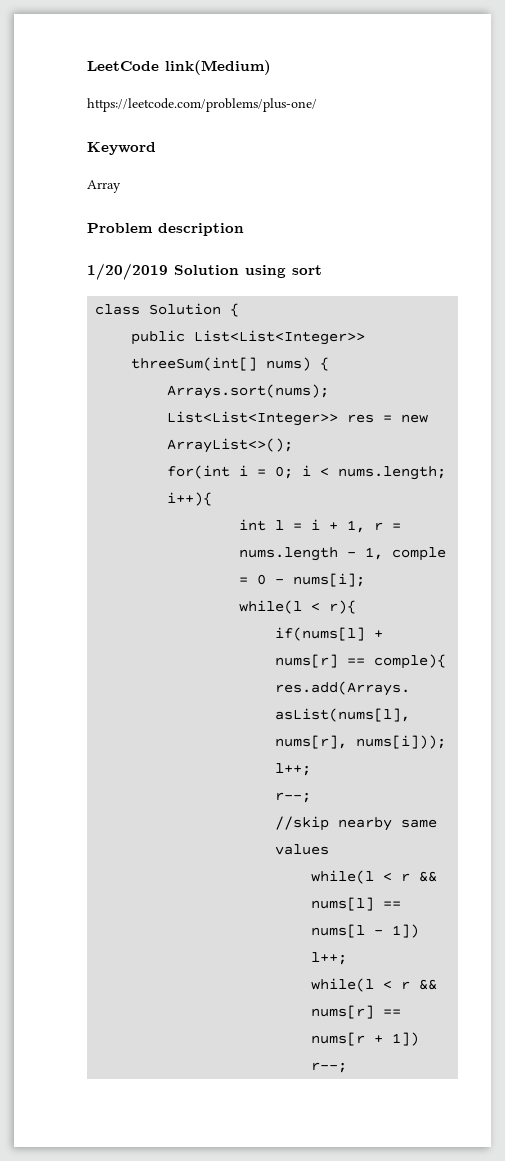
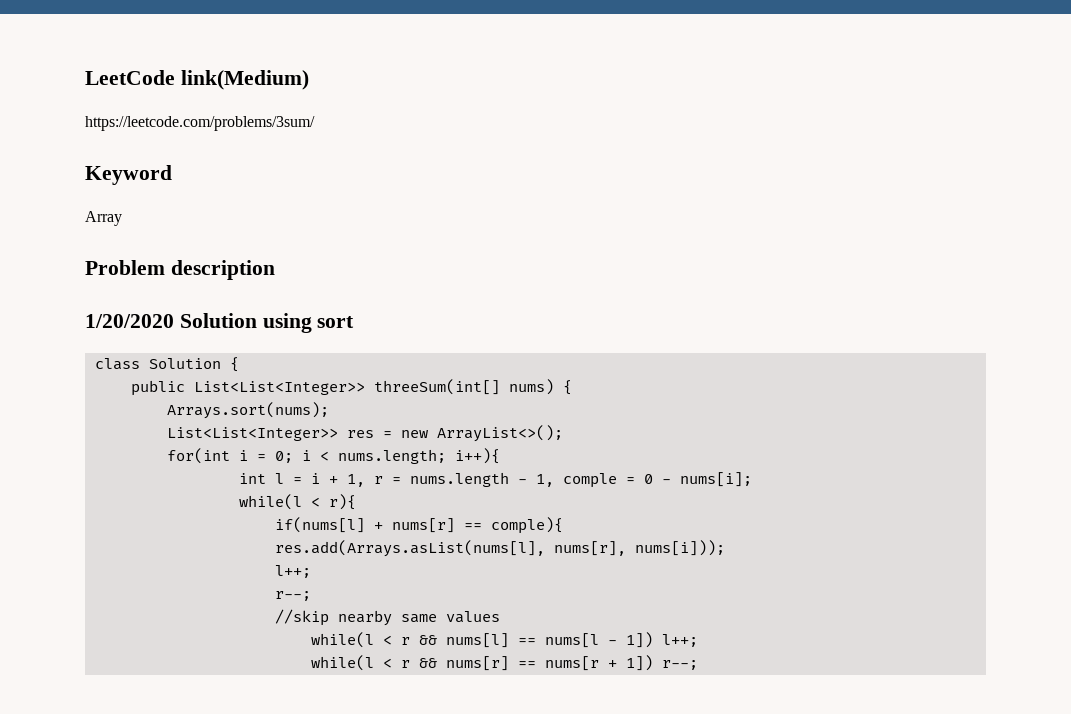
- https://leetcode.com/problems/plus-one/
+ https://leetcode.com/problems/3sum/
- 1/20/2019 Solution using sort
+ 1/20/2020 Solution using sort

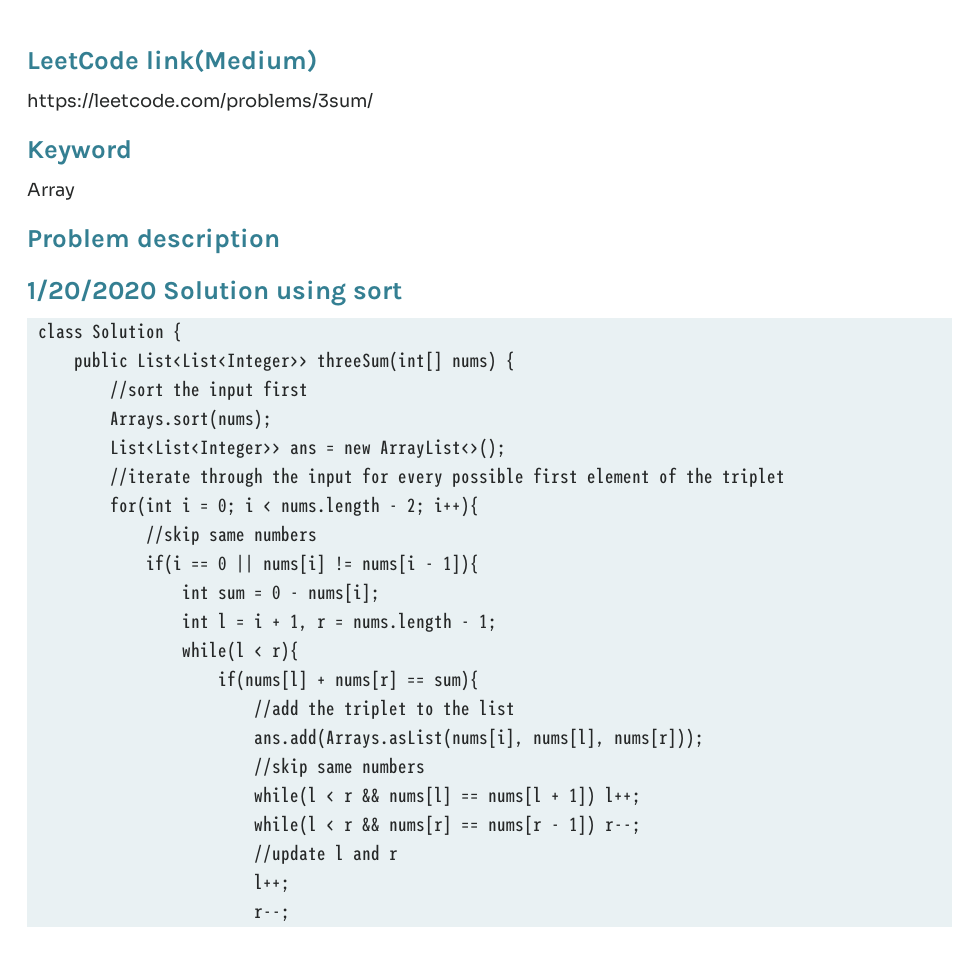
+ //sort the input first
- List<List<Integer>> res = new ArrayList<>();
+ List<List<Integer>> ans = new ArrayList<>();
+ //iterate through the input for every possible first element of the triplet
- for(int i = 0; i < nums.length; i++){
+ for(int i = 0; i < nums.length - 2; i++){
+ //skip same numbers
+ if(i == 0 || nums[i] != nums[i - 1]){
+ int sum = 0 - nums[i];
- int l = i + 1, r = nums.length - 1, comple = 0 - nums[i];
+ int l = i + 1, r = nums.length - 1;
- if(nums[l] + nums[r] == comple){
- res.add(Arrays.asList(nums[l], nums[r], nums[i]));
- l++;
- r--;
- //skip nearby same values
+ if(nums[l] + nums[r] == sum){
+ //add the triplet to the list
+ ans.add(Arrays.asList(nums[i], nums[l], nums[r]));
+ //skip same numbers
- while(l < r && nums[l] == nums[l - 1]) l++;
+ while(l < r && nums[l] == nums[l + 1]) l++;
- while(l < r && nums[r] == nums[r + 1]) r--;
+ while(l < r && nums[r] == nums[r - 1]) r--;
+ //update l and r
+ l++;
+ r--;

